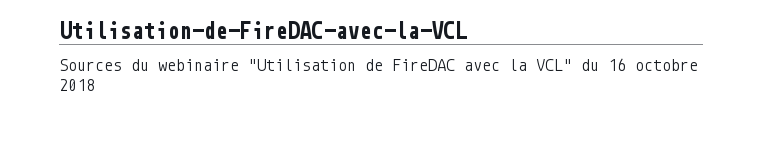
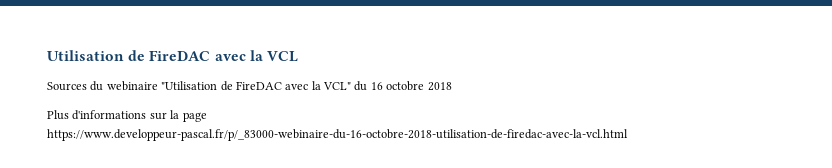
- Utilisation-de-FireDAC-avec-la-VCL
+ Utilisation de FireDAC avec la VCL
+ Plus d'informations sur la page https://www.developpeur-pascal.fr/p/_83000-webinaire-du-16-octobre-2018-utilisation-de-firedac-avec-la-vcl.html

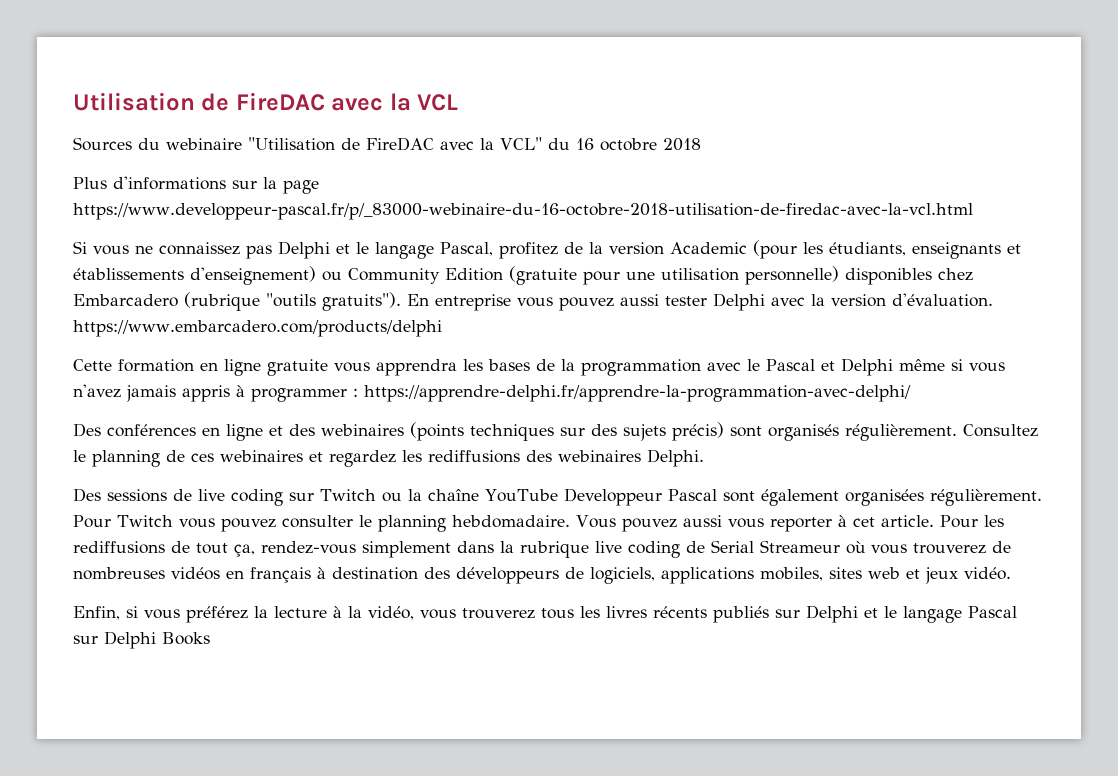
+ Si vous ne connaissez pas Delphi et le langage Pascal, profitez de la version Academic (pour les étudiants, enseignants et établissements d'enseignement) ou Community Edition (gratuite pour une utilisation personnelle) disponibles chez Embarcadero (rubrique "outils gratuits"). En entreprise vous pouvez aussi tester Delphi avec la version d'évaluation. https://www.embarcadero.com/products/delphi
+ Cette formation en ligne gratuite vous apprendra les bases de la programmation avec le Pascal et Delphi même si vous n'avez jamais appris à programmer : https://apprendre-delphi.fr/apprendre-la-programmation-avec-delphi/
+ Des conférences en ligne et des webinaires (points techniques sur des sujets précis) sont organisés régulièrement. Consultez le planning de ces webinaires et regardez les rediffusions des webinaires Delphi.
+ Des sessions de live coding sur Twitch ou la chaîne YouTube Developpeur Pascal sont également organisées régulièrement. Pour Twitch vous pouvez consulter le planning hebdomadaire. Vous pouvez aussi vous reporter à cet article. Pour les rediffusions de tout ça, rendez-vous simplement dans la rubrique live coding de Serial Streameur où vous trouverez de nombreuses vidéos en français à destination des développeurs de logiciels, applications mobiles, sites web et jeux vidéo.
+ Enfin, si vous préférez la lecture à la vidéo, vous trouverez tous les livres récents publiés sur Delphi et le langage Pascal sur Delphi Books

